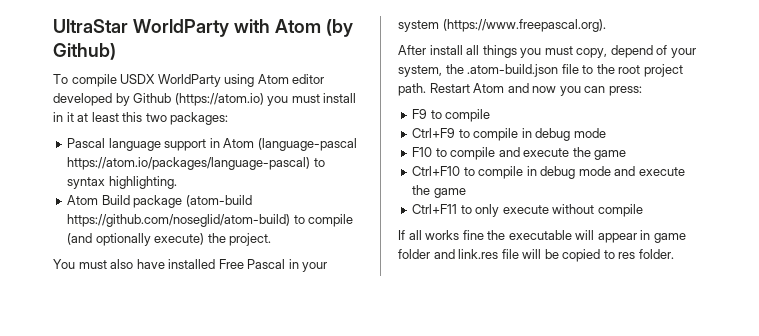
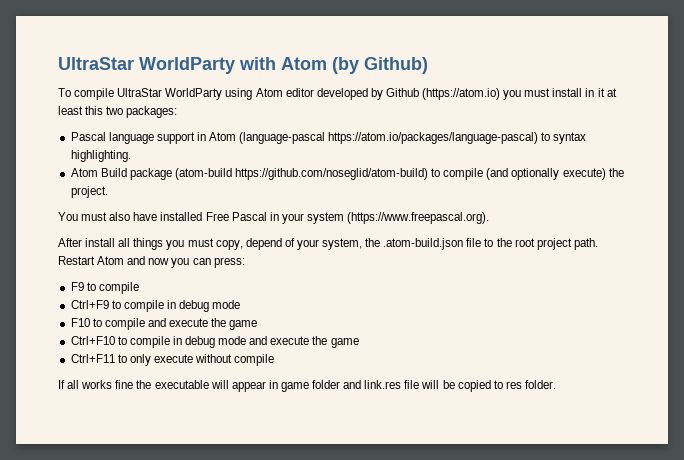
- To compile USDX WorldParty using Atom editor developed by Github (https://atom.io) you must install in it at least this two packages:
+ To compile UltraStar WorldParty using Atom editor developed by Github (https://atom.io) you must install in it at least this two packages:

